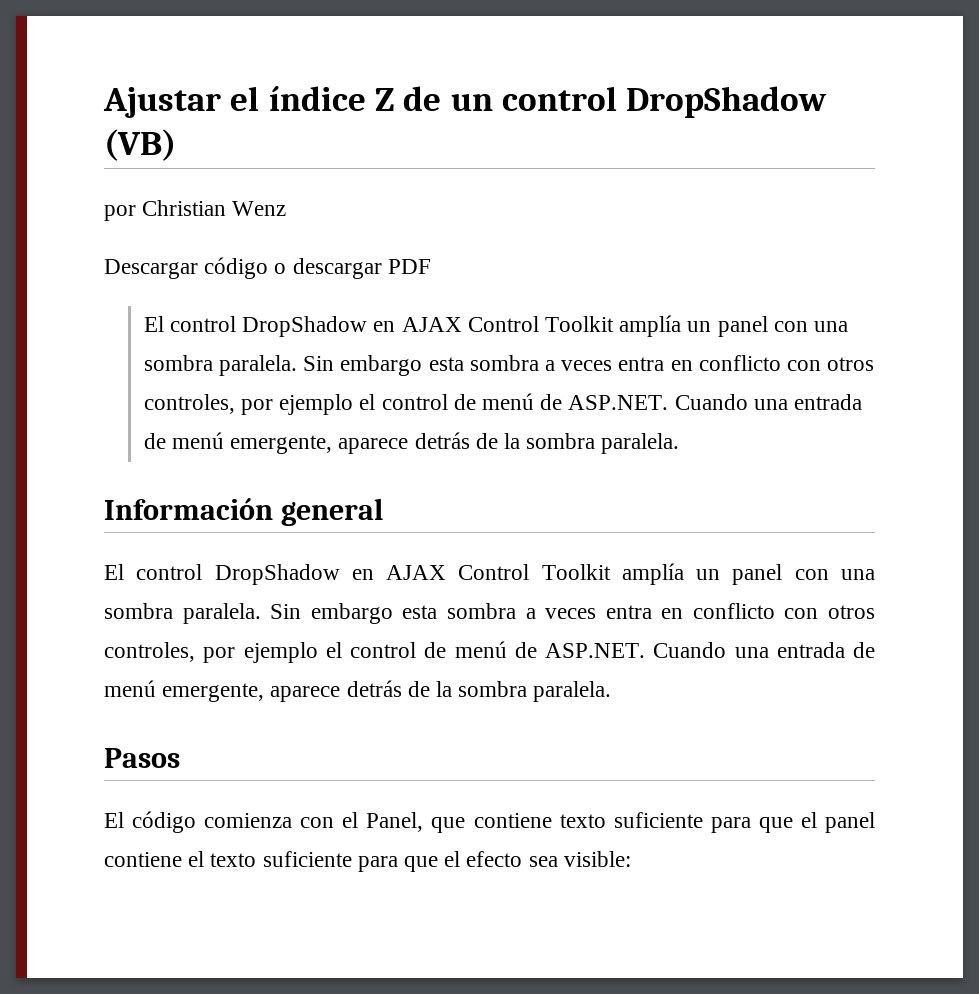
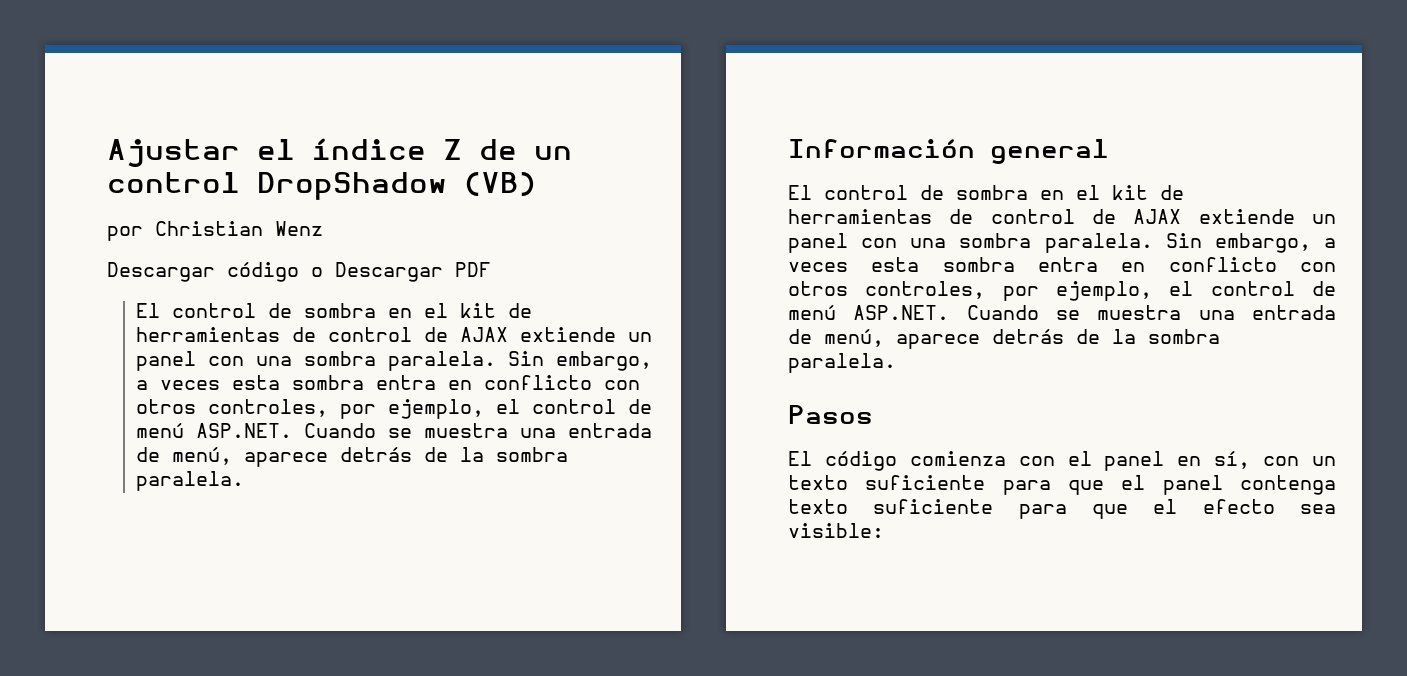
- Descargar código o descargar PDF
- El control DropShadow en AJAX Control Toolkit amplía un panel con una sombra paralela. Sin embargo esta sombra a veces entra en conflicto con otros controles, por ejemplo el control de menú de ASP.NET. Cuando una entrada de menú emergente, aparece detrás de la sombra paralela.
+ Descargar código o Descargar PDF
+ El control de sombra en el kit de herramientas de control de AJAX extiende un panel con una sombra paralela. Sin embargo, a veces esta sombra entra en conflicto con otros controles, por ejemplo, el control de menú ASP.NET. Cuando se muestra una entrada de menú, aparece detrás de la sombra paralela.
  Información general
- El control DropShadow en AJAX Control Toolkit amplía un panel con una sombra paralela. Sin embargo esta sombra a veces entra en conflicto con otros controles, por ejemplo el control de menú de ASP.NET. Cuando una entrada de menú emergente, aparece detrás de la sombra paralela.
+ El control de sombra en el kit de herramientas de control de AJAX extiende un panel con una sombra paralela. Sin embargo, a veces esta sombra entra en conflicto con otros controles, por ejemplo, el control de menú ASP.NET. Cuando se muestra una entrada de menú, aparece detrás de la sombra paralela.
- El código comienza con el Panel, que contiene texto suficiente para que el panel contiene el texto suficiente para que el efecto sea visible:
+ El código comienza con el panel en sí, con un texto suficiente para que el panel contenga texto suficiente para que el efecto sea visible:

